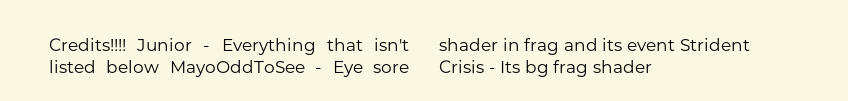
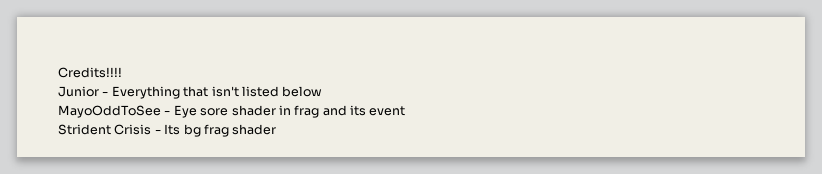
- Credits!!!! Junior - Everything that isn't listed below MayoOddToSee - Eye sore shader in frag and its event Strident Crisis - Its bg frag shader
+ Credits!!!!
+ Junior - Everything that isn't listed below
+ MayoOddToSee - Eye sore shader in frag and its event
+ Strident Crisis - Its bg frag shader

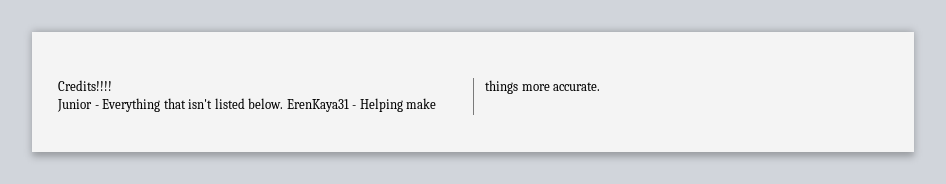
- Junior - Everything that isn't listed below
- MayoOddToSee - Eye sore shader in frag and its event
- Strident Crisis - Its bg frag shader
+ Junior - Everything that isn't listed below. ErenKaya31 - Helping make things more accurate.

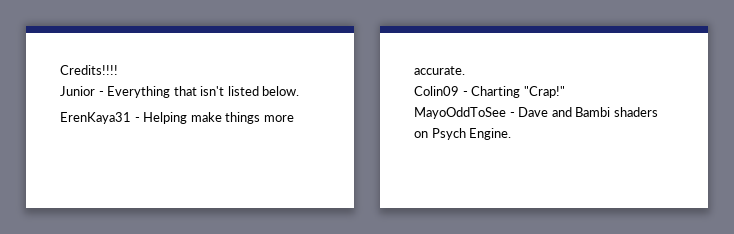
- Junior - Everything that isn't listed below. ErenKaya31 - Helping make things more accurate.
+ Junior - Everything that isn't listed below.
+ ErenKaya31 - Helping make things more accurate.
+ Colin09 - Charting "Crap!"
+ MayoOddToSee - Dave and Bambi shaders on Psych Engine.

